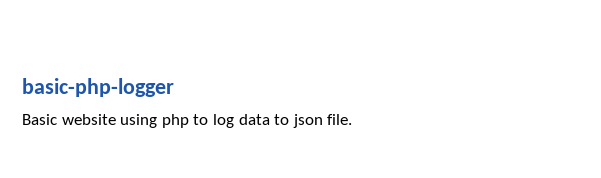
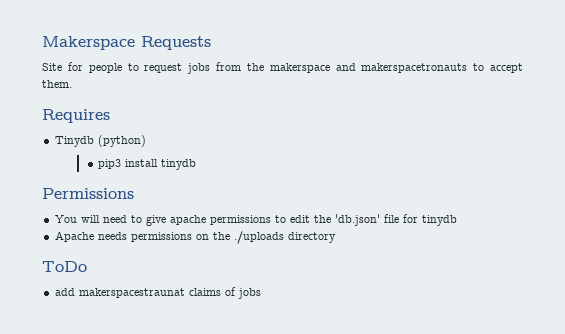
- basic-php-logger
- Basic website using php to log data to json file.
+ Makerspace Requests
+ Site for people to request jobs from the makerspace and makerspacetronauts to accept them.
+ Requires
+ Tinydb (python)
+ pip3 install tinydb
+ Permissions
+ You will need to give apache permissions to edit the 'db.json' file for tinydb
+ Apache needs permissions on the ./uploads directory
+ ToDo
+ add makerspacestraunat claims of jobs

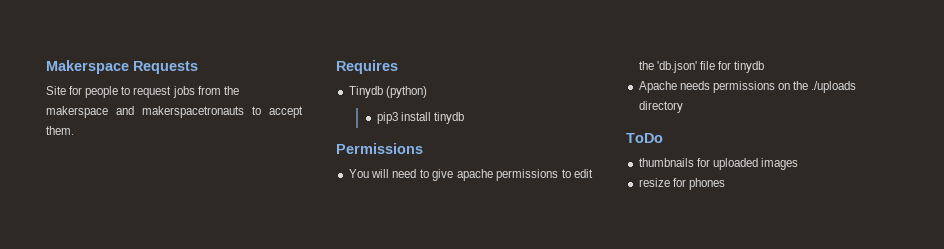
- add makerspacestraunat claims of jobs
+ thumbnails for uploaded images
+ resize for phones

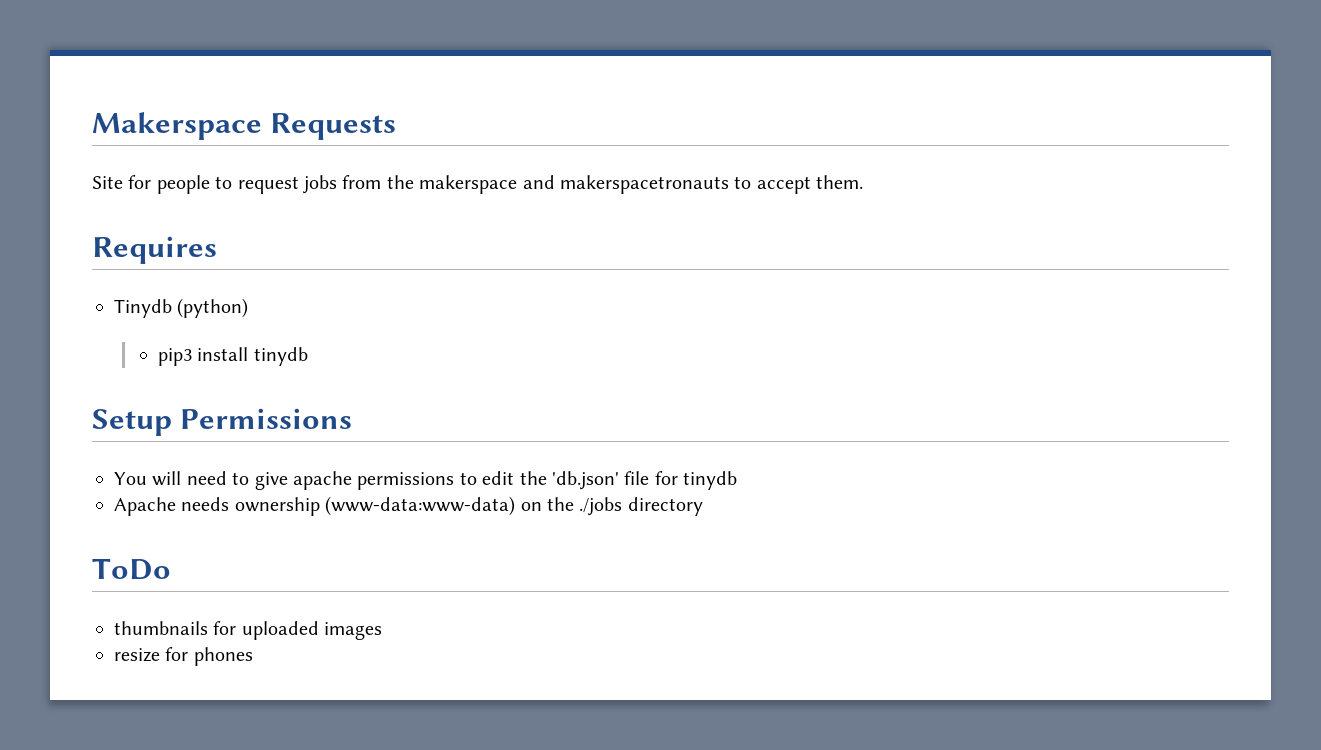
- Permissions
+ Setup Permissions
- Apache needs permissions on the ./uploads directory
+ Apache needs ownership (www-data:www-data) on the ./jobs directory

